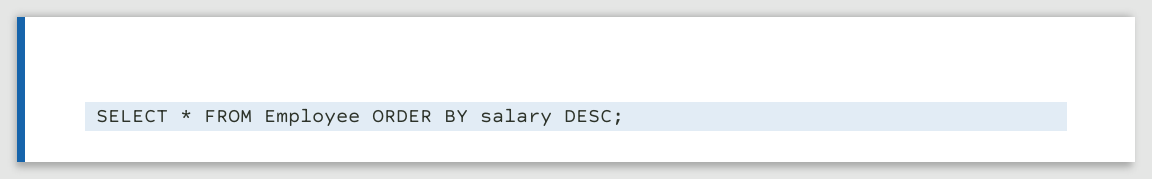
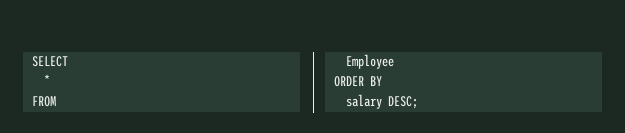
- SELECT * FROM Employee ORDER BY salary DESC;
+ SELECT
+ *
+ FROM
+ Employee
+ ORDER BY
+ salary DESC;

